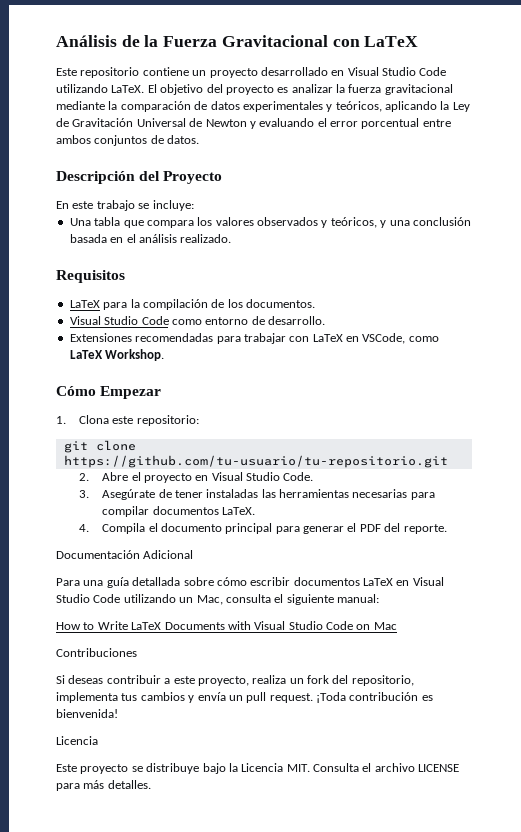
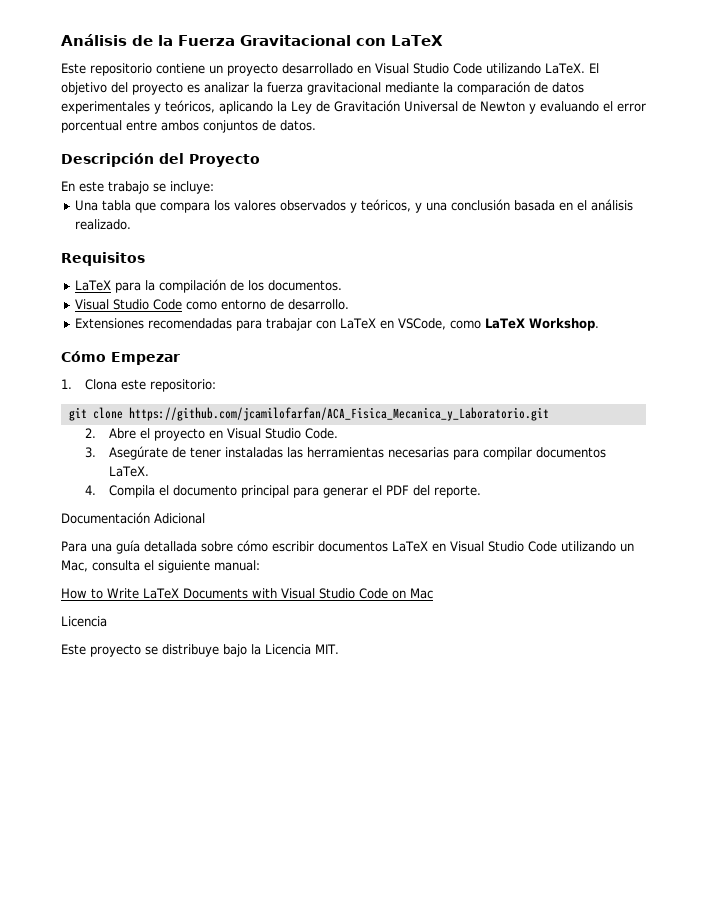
- git clone https://github.com/tu-usuario/tu-repositorio.git
+ git clone https://github.com/jcamilofarfan/ACA_Fisica_Mecanica_y_Laboratorio.git
- Contribuciones
- Si deseas contribuir a este proyecto, realiza un fork del repositorio, implementa tus cambios y envía un pull request. ¡Toda contribución es bienvenida!
- Este proyecto se distribuye bajo la Licencia MIT. Consulta el archivo LICENSE para más detalles.
+ Este proyecto se distribuye bajo la Licencia MIT.

